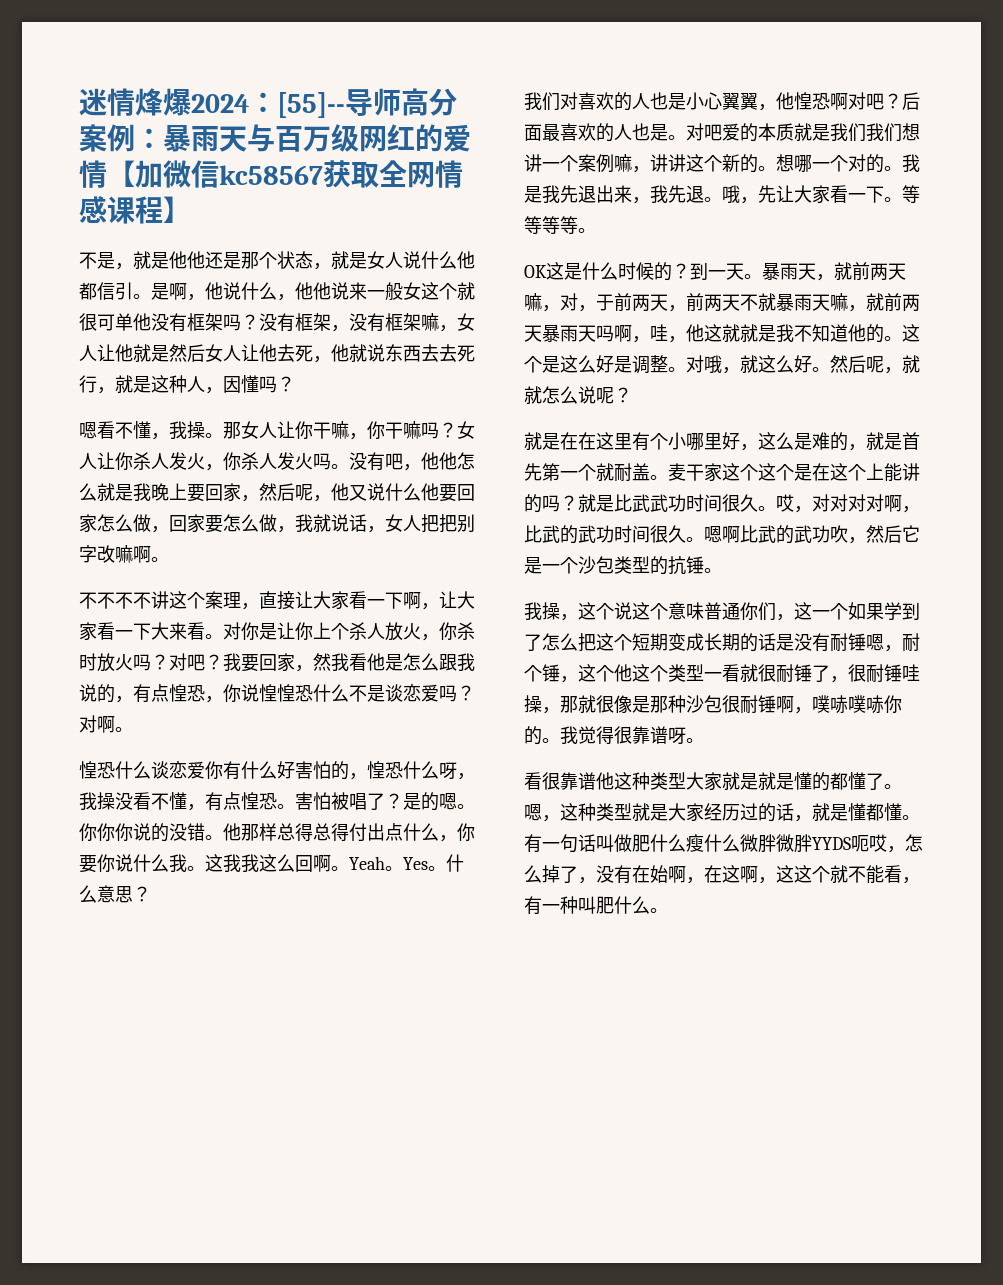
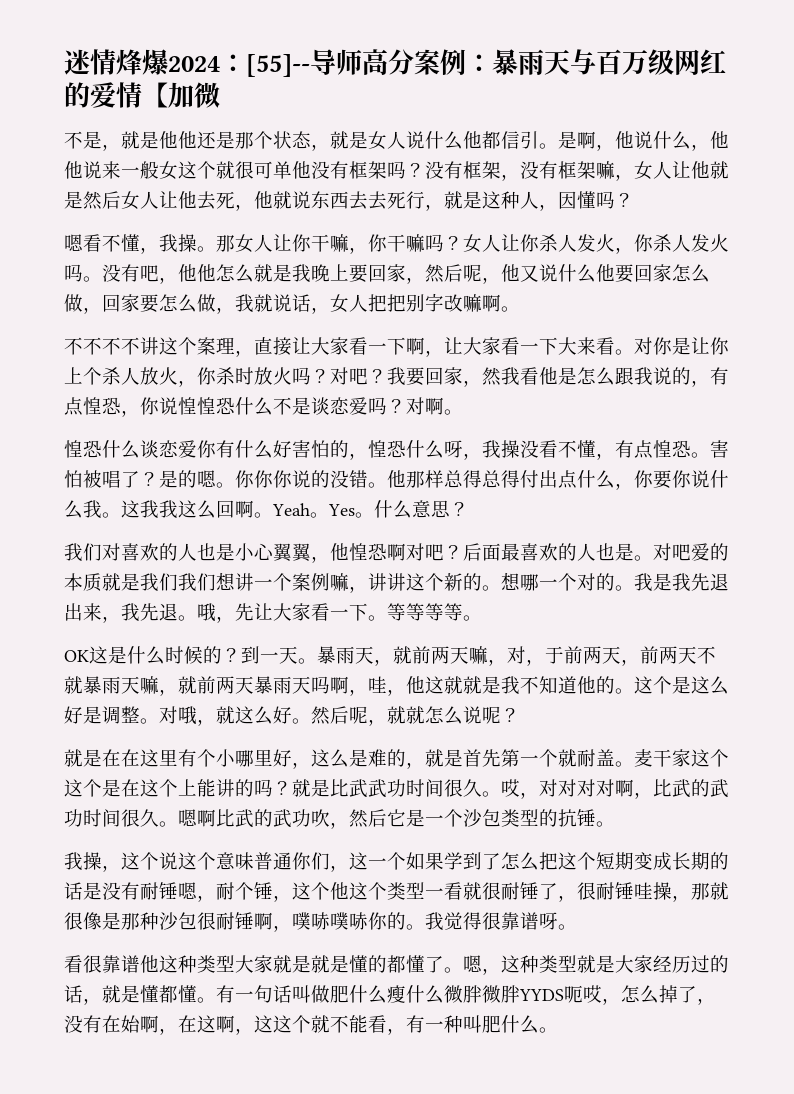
- 迷情烽爆2024：[55]--导师高分案例：暴雨天与百万级网红的爱情【加微信kc58567获取全网情感课程】
+ 迷情烽爆2024：[55]--导师高分案例：暴雨天与百万级网红的爱情【加微

